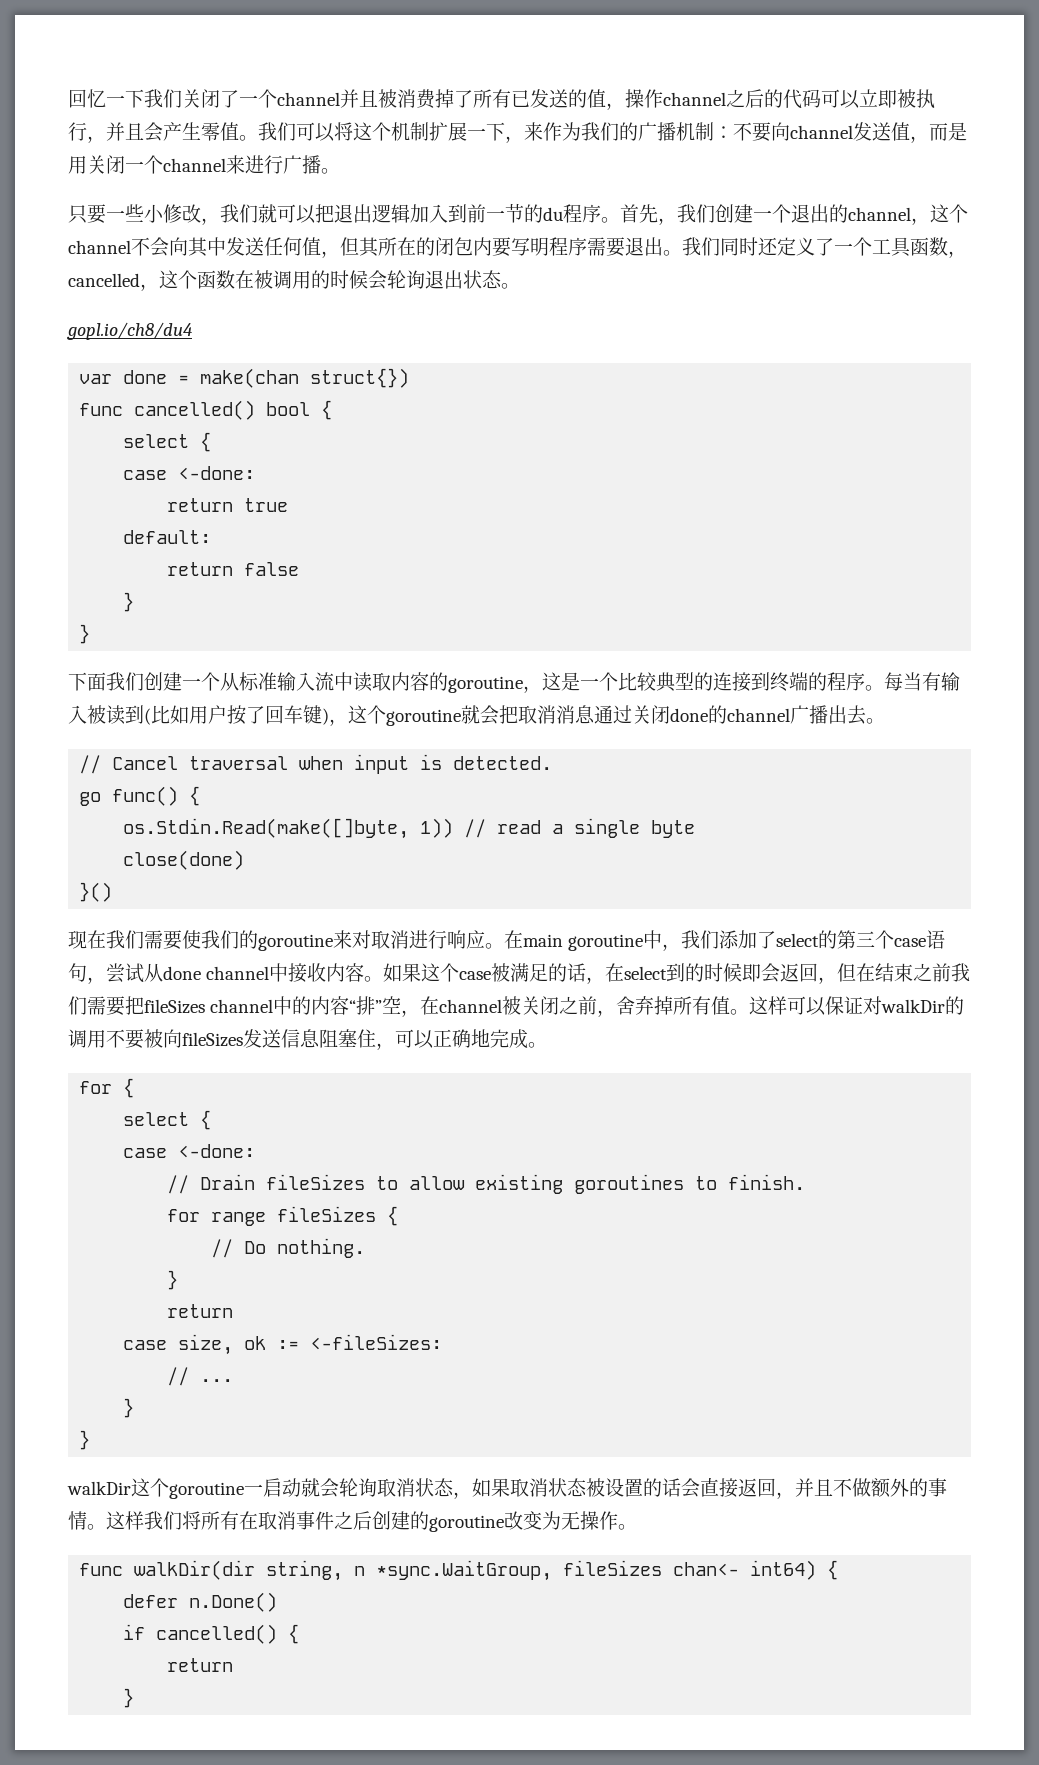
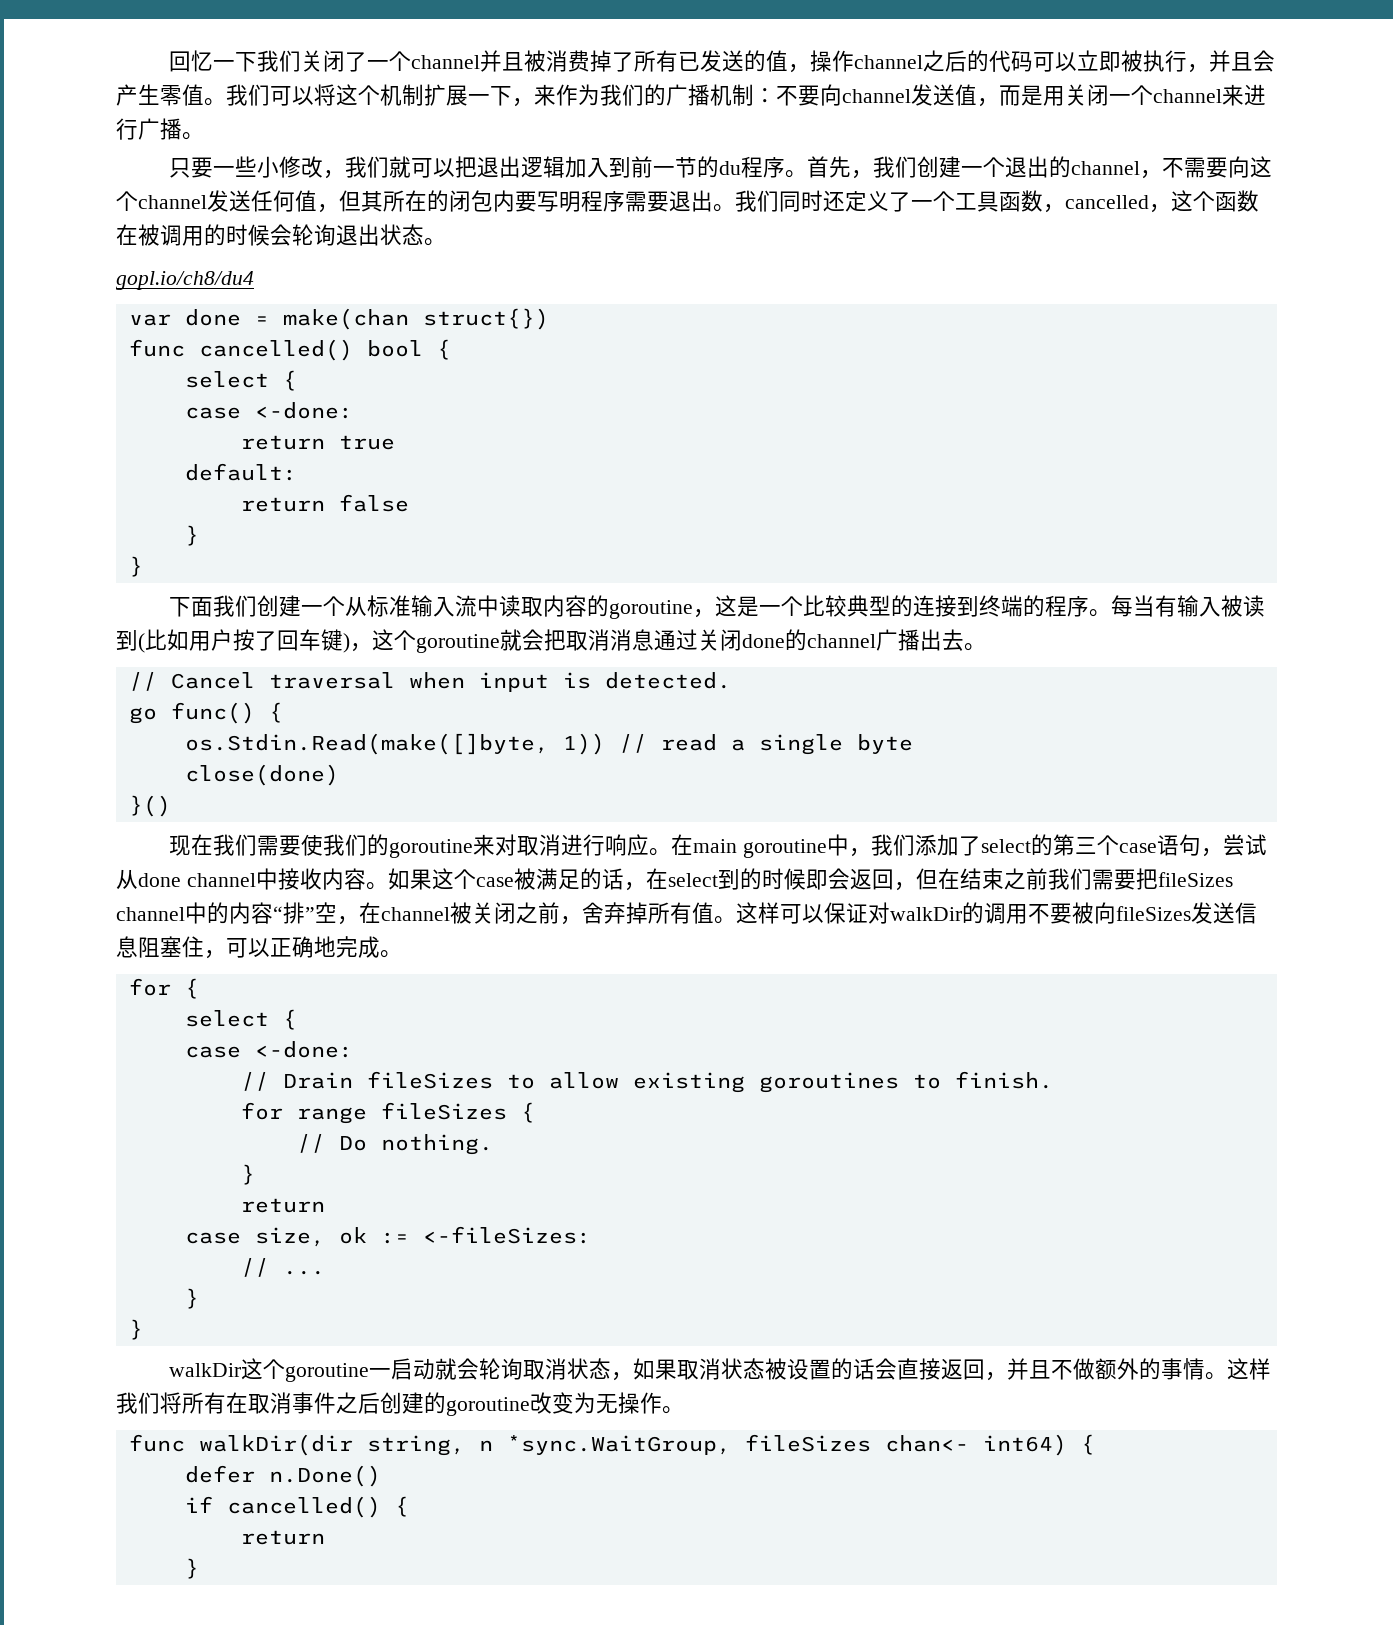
- 首先，我们创建一个退出的channel，这个channel不会向其中发送任何值，但其所在的闭包内要写明程序需要退出。
+ 首先，我们创建一个退出的channel，不需要向这个channel发送任何值，但其所在的闭包内要写明程序需要退出。

